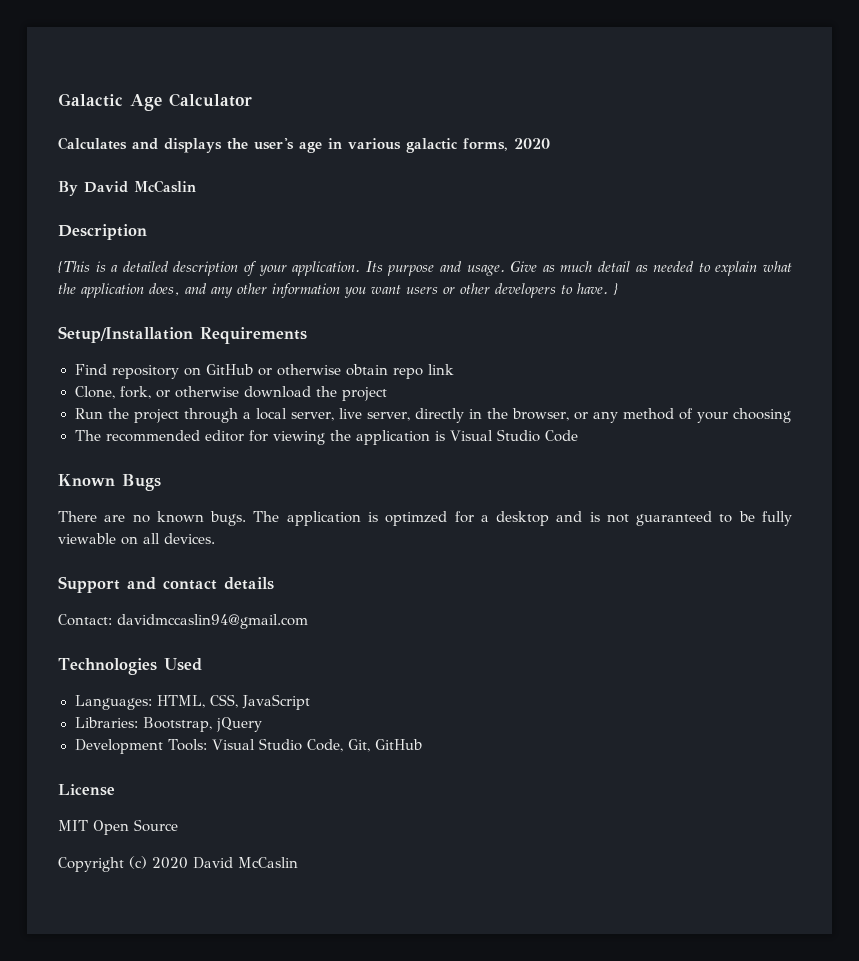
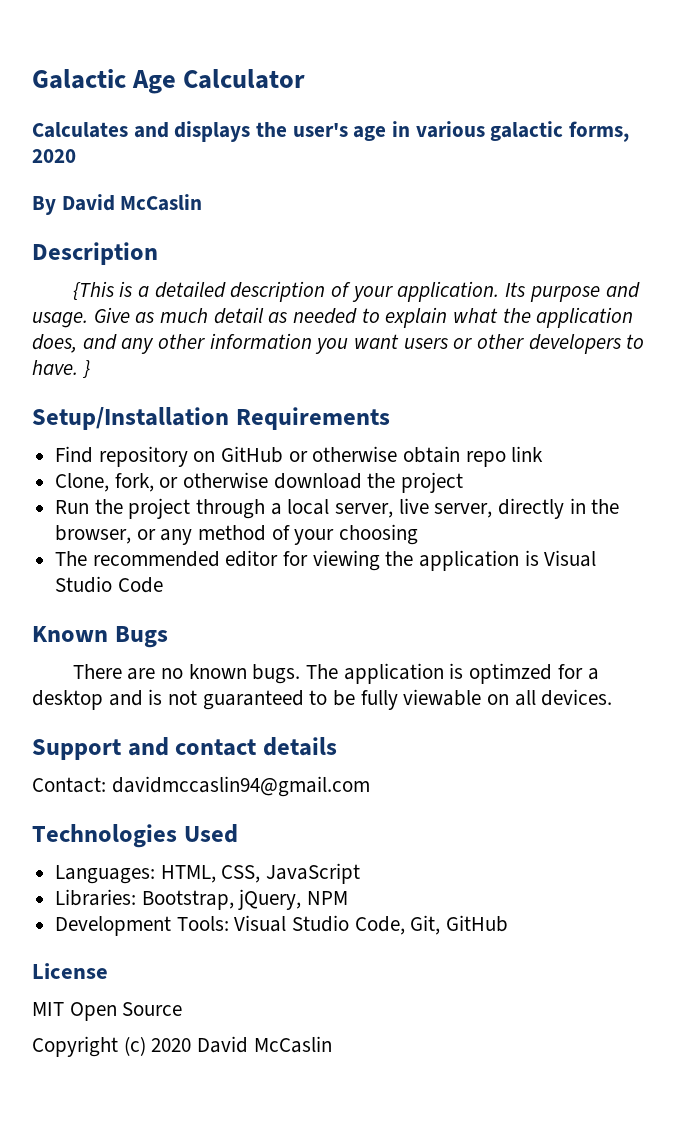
- Libraries: Bootstrap, jQuery
+ Libraries: Bootstrap, jQuery, NPM

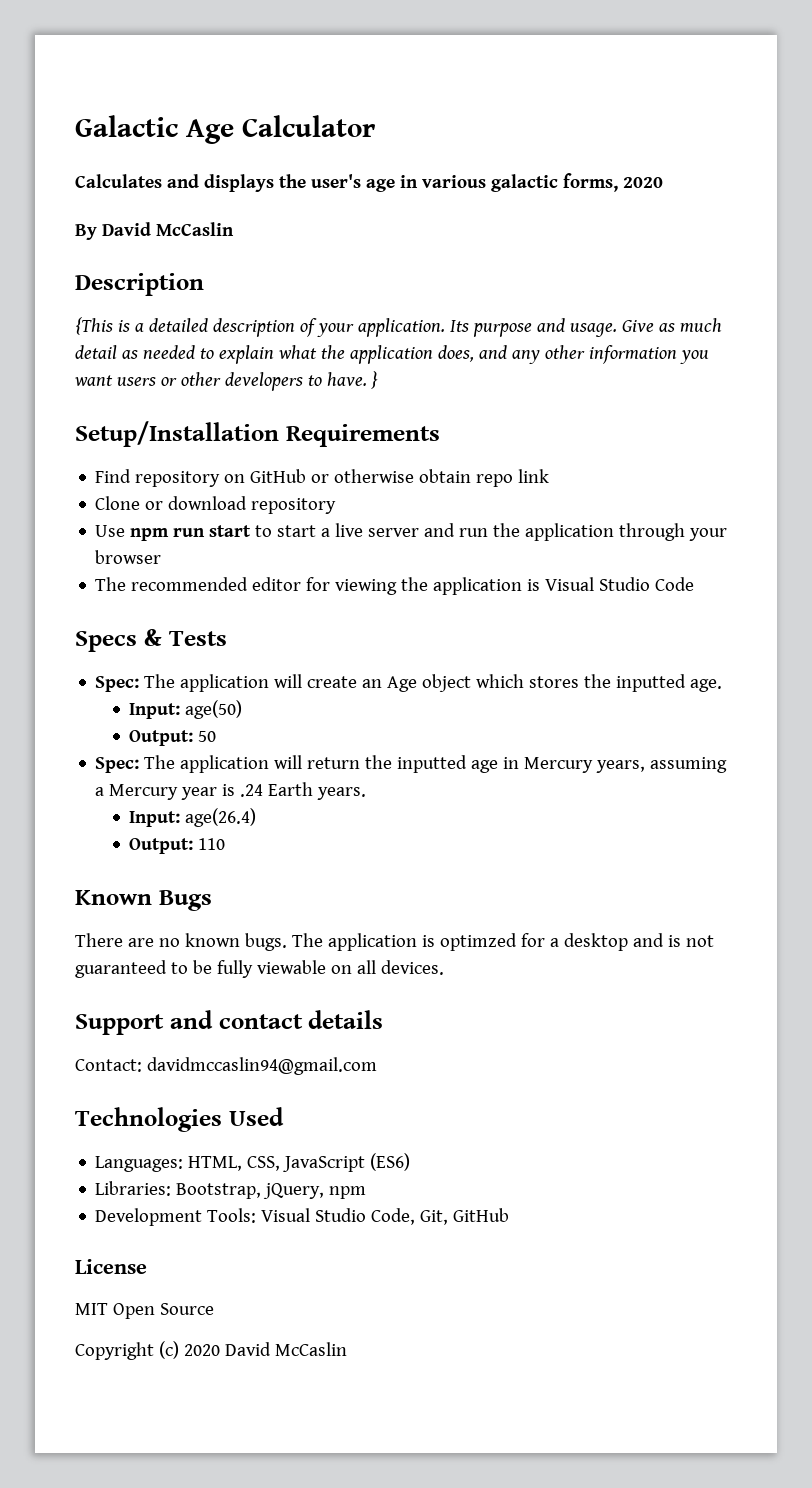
- Clone, fork, or otherwise download the project
- Run the project through a local server, live server, directly in the browser, or any method of your choosing
+ Clone or download repository
+ Use npm run start to start a live server and run the application through your browser
+ Specs & Tests
+ Spec: The application will create an Age object which stores the inputted age.
+ Input: age(50)
+ Output: 50
+ Spec: The application will return the inputted age in Mercury years, assuming a Mercury year is .24 Earth years.
+ Input: age(26.4)
+ Output: 110
- Languages: HTML, CSS, JavaScript
+ Languages: HTML, CSS, JavaScript (ES6)
- Libraries: Bootstrap, jQuery, NPM
+ Libraries: Bootstrap, jQuery, npm

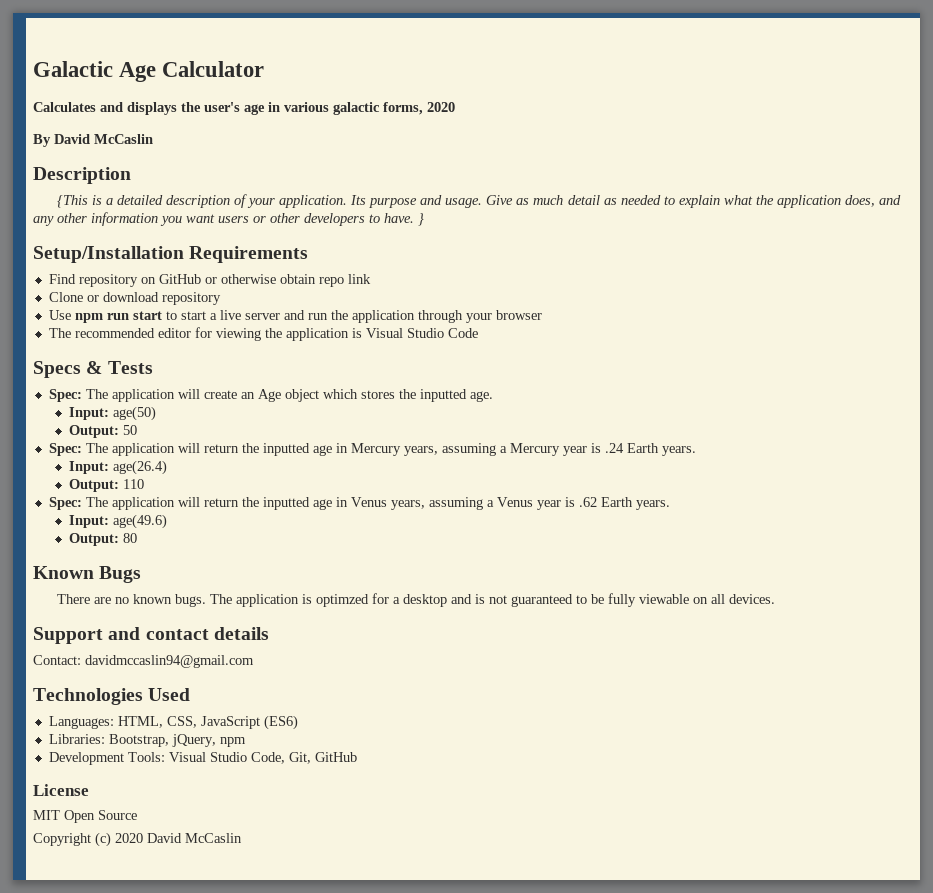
+ Spec: The application will return the inputted age in Venus years, assuming a Venus year is .62 Earth years.
+ Input: age(49.6)
+ Output: 80

